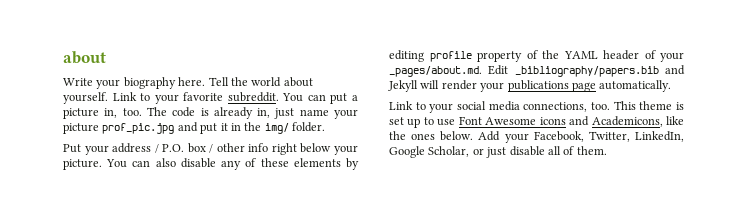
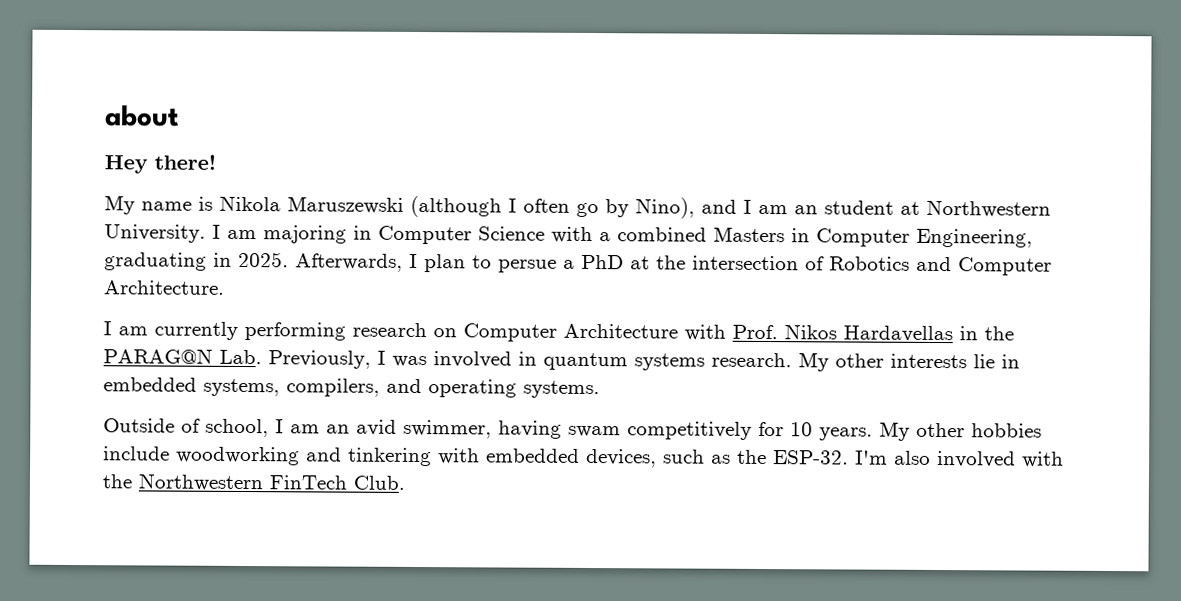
- Write your biography here. Tell the world about yourself. Link to your favorite subreddit. You can put a picture in, too. The code is already in, just name your picture prof_pic.jpg and put it in the img/ folder.
- Put your address / P.O. box / other info right below your picture. You can also disable any of these elements by editing profile property of the YAML header of your _pages/about.md. Edit _bibliography/papers.bib and Jekyll will render your publications page automatically.
- Link to your social media connections, too. This theme is set up to use Font Awesome icons and Academicons, like the ones below. Add your Facebook, Twitter, LinkedIn, Google Scholar, or just disable all of them.
+ Hey there!
+ My name is Nikola Maruszewski (although I often go by Nino), and I am an student at Northwestern University. I am majoring in Computer Science with a combined Masters in Computer Engineering, graduating in 2025. Afterwards, I plan to persue a PhD at the intersection of Robotics and Computer Architecture.
+ I am currently performing research on Computer Architecture with Prof. Nikos Hardavellas in the PARAG@N Lab. Previously, I was involved in quantum systems research. My other interests lie in embedded systems, compilers, and operating systems.
+ Outside of school, I am an avid swimmer, having swam competitively for 10 years. My other hobbies include woodworking and tinkering with embedded devices, such as the ESP-32. I'm also involved with the Northwestern FinTech Club.

